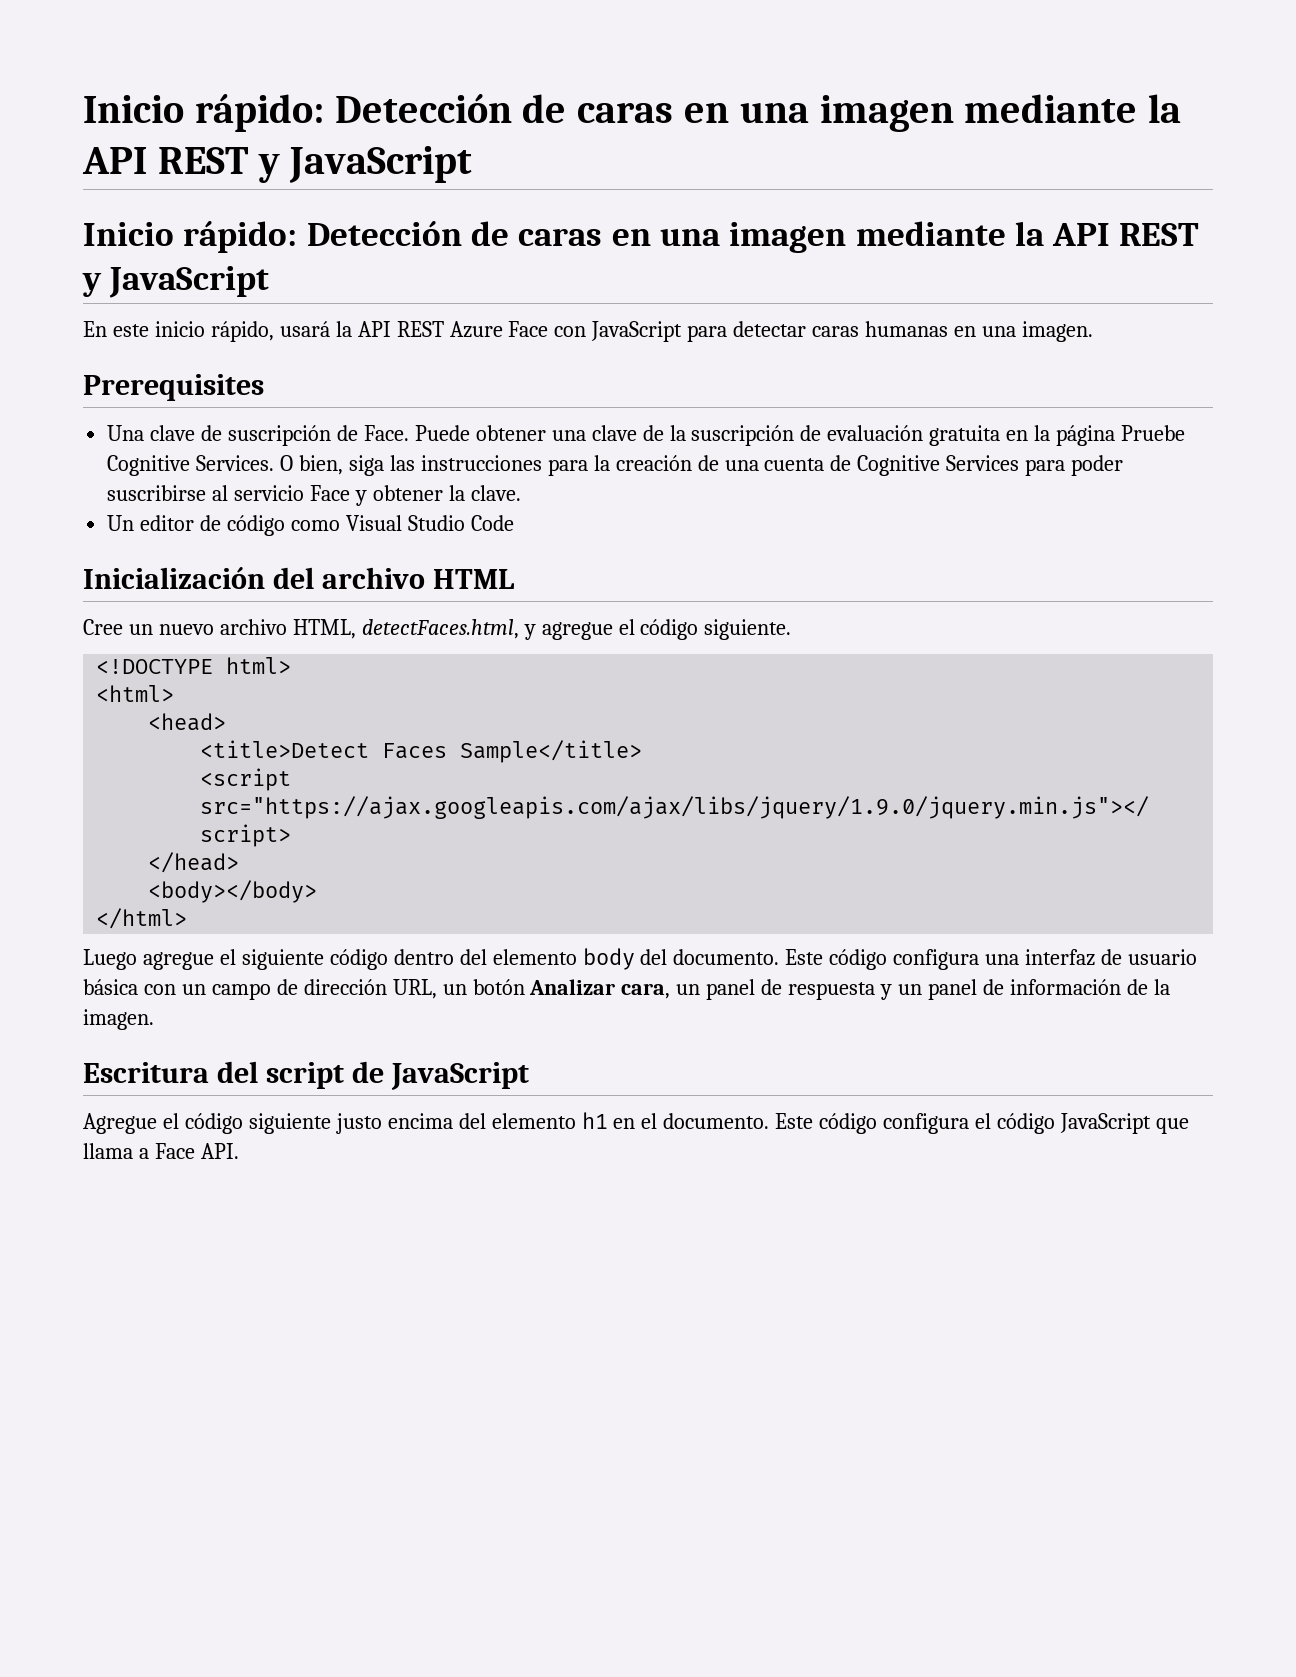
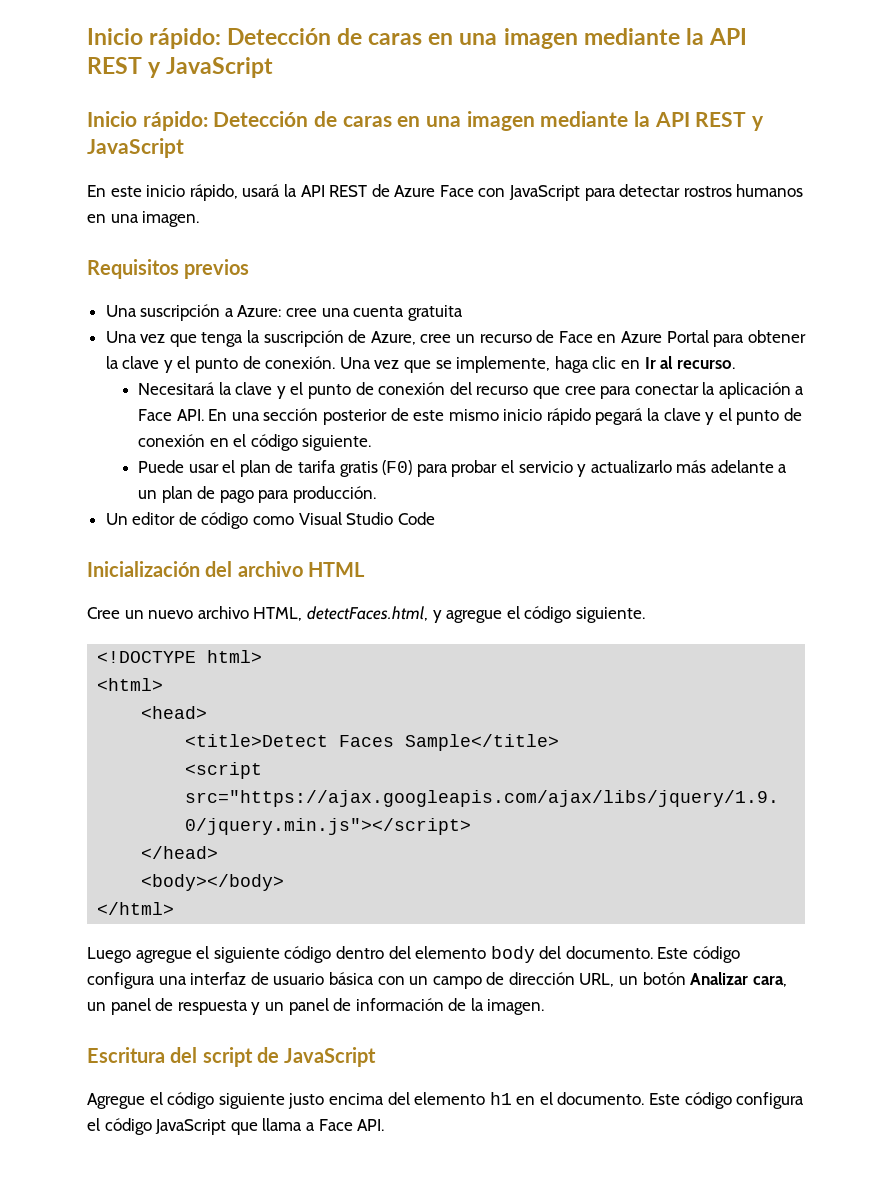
- En este inicio rápido, usará la API REST Azure Face con JavaScript para detectar caras humanas en una imagen.
+ En este inicio rápido, usará la API REST de Azure Face con JavaScript para detectar rostros humanos en una imagen.
- Prerequisites
- Una clave de suscripción de Face. Puede obtener una clave de la suscripción de evaluación gratuita en la página Pruebe Cognitive Services. O bien, siga las instrucciones para la creación de una cuenta de Cognitive Services para poder suscribirse al servicio Face y obtener la clave.
+ Requisitos previos
+ Una suscripción a Azure: cree una cuenta gratuita
+ Una vez que tenga la suscripción de Azure, cree un recurso de Face en Azure Portal para obtener la clave y el punto de conexión. Una vez que se implemente, haga clic en Ir al recurso.
+ Necesitará la clave y el punto de conexión del recurso que cree para conectar la aplicación a Face API. En una sección posterior de este mismo inicio rápido pegará la clave y el punto de conexión en el código siguiente.
+ Puede usar el plan de tarifa gratis (F0) para probar el servicio y actualizarlo más adelante a un plan de pago para producción.

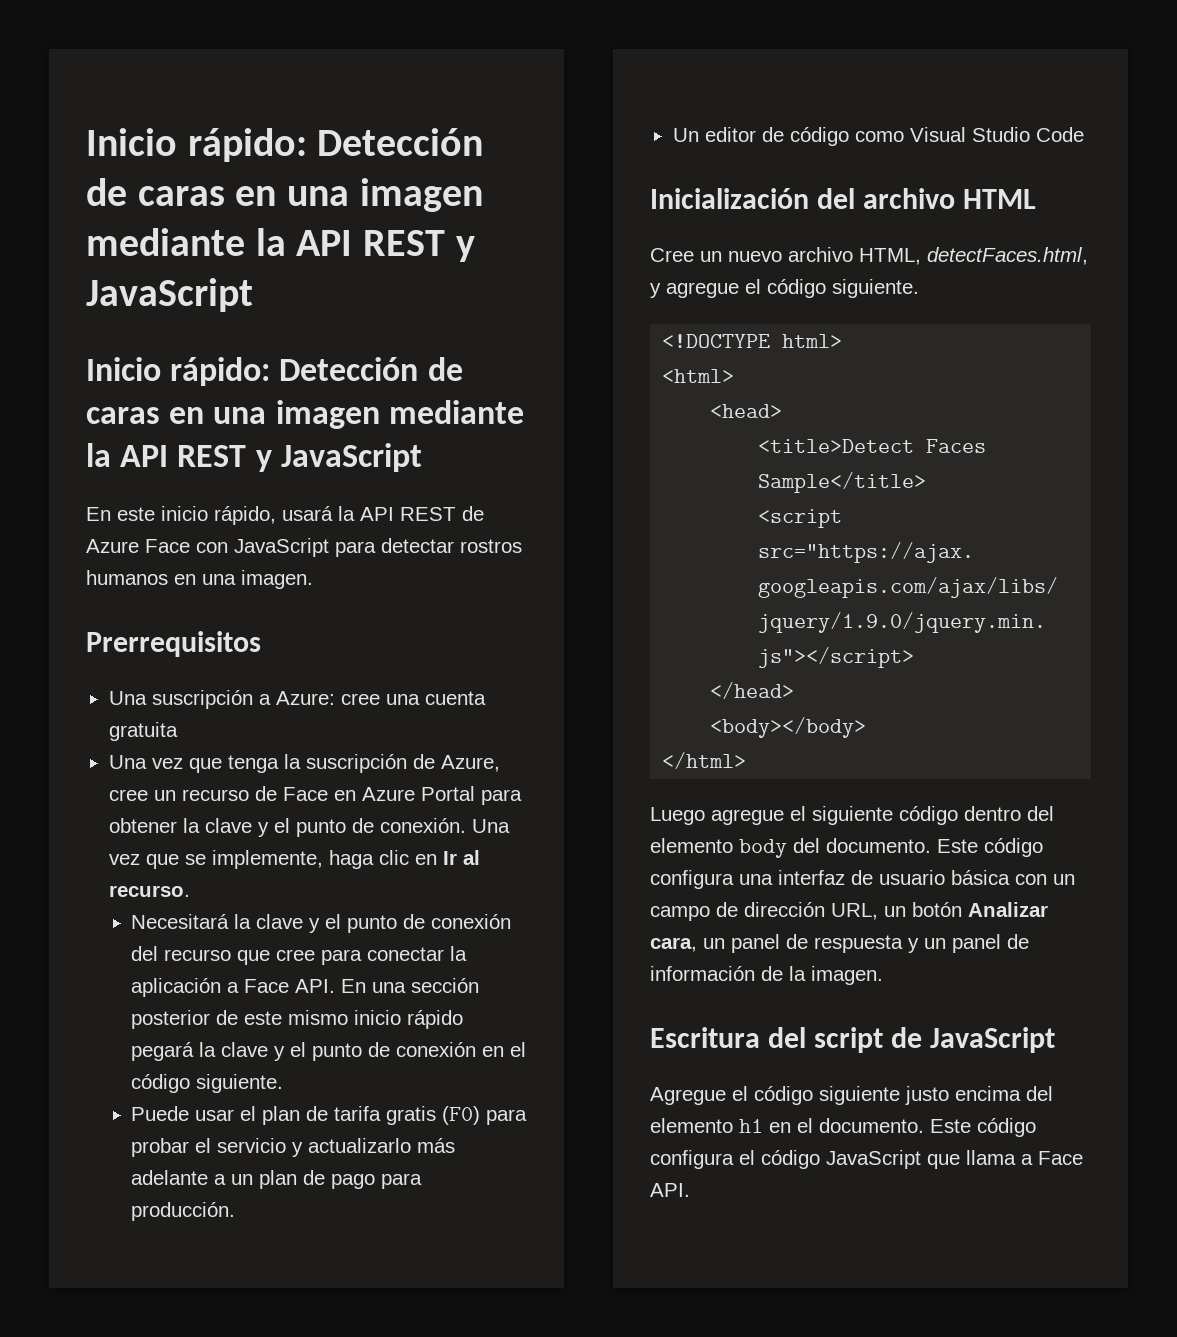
- Requisitos previos
+ Prerrequisitos

